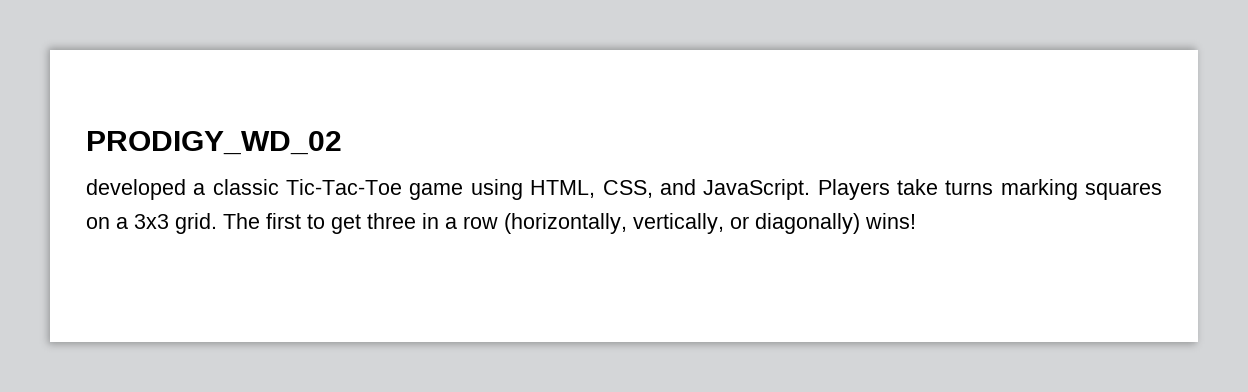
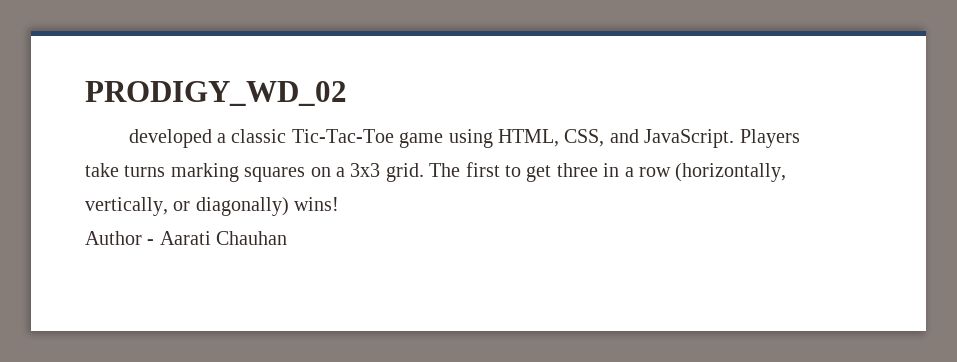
+ Author - Aarati Chauhan

